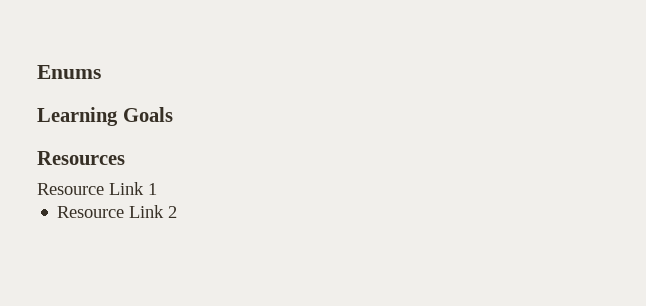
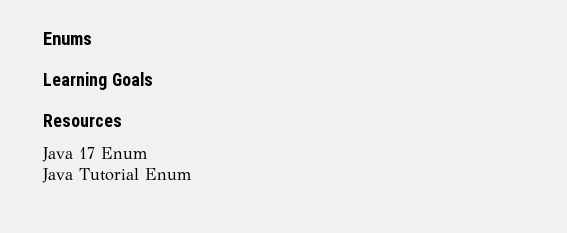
- Resource Link 1
- Resource Link 2
+ Java 17 Enum
+ Java Tutorial Enum

